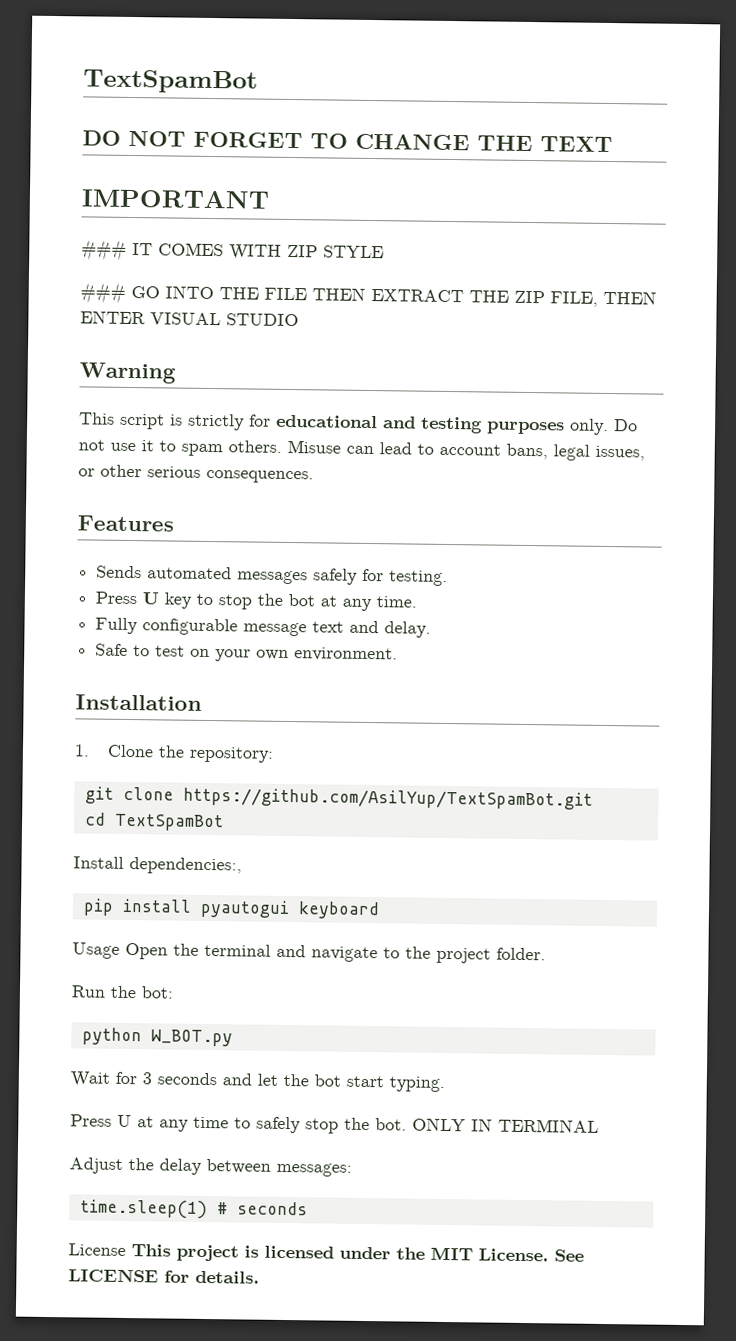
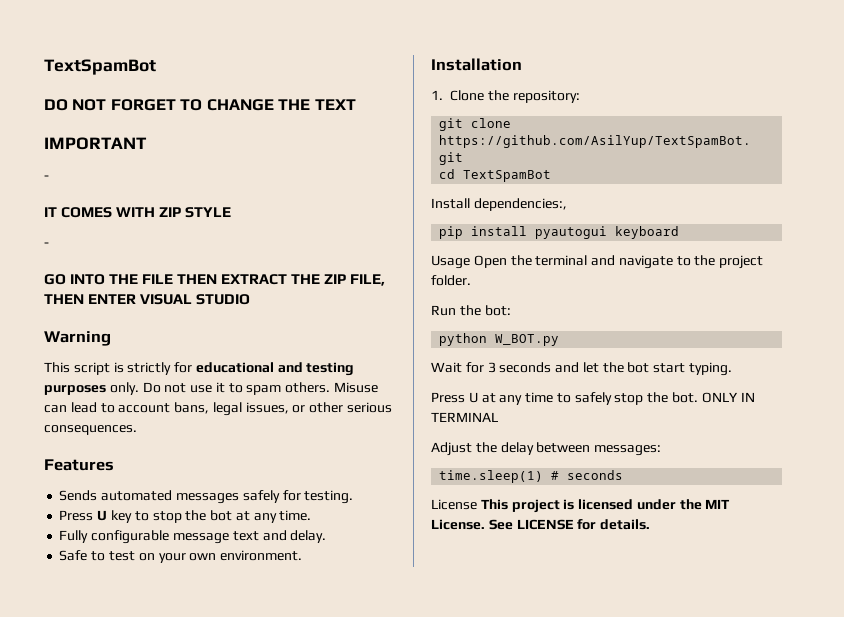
  IMPORTANT
- ### IT COMES WITH ZIP STYLE
- ### GO INTO THE FILE THEN EXTRACT THE ZIP FILE, THEN ENTER VISUAL STUDIO
+ -
+ IT COMES WITH ZIP STYLE
+ -
+ GO INTO THE FILE THEN EXTRACT THE ZIP FILE, THEN ENTER VISUAL STUDIO

